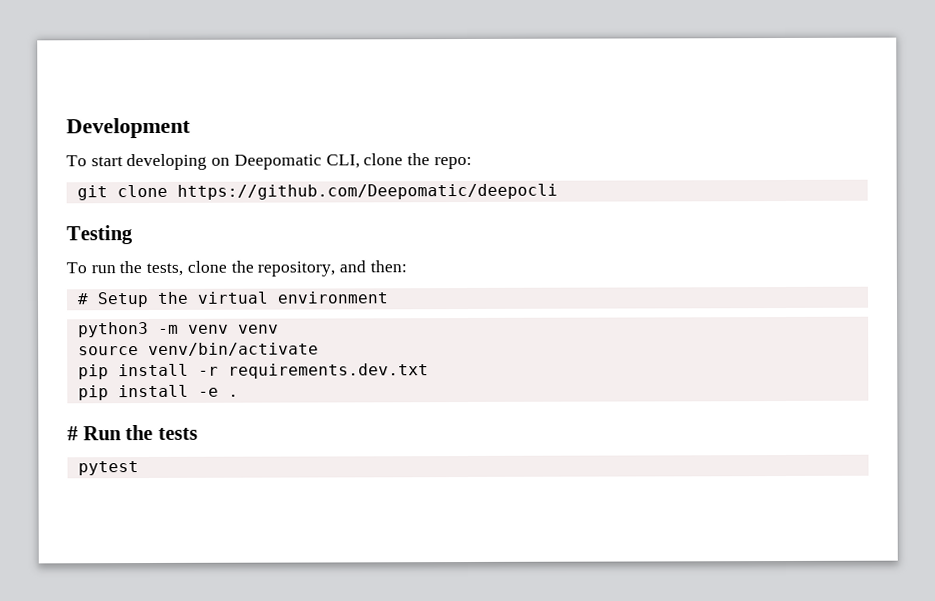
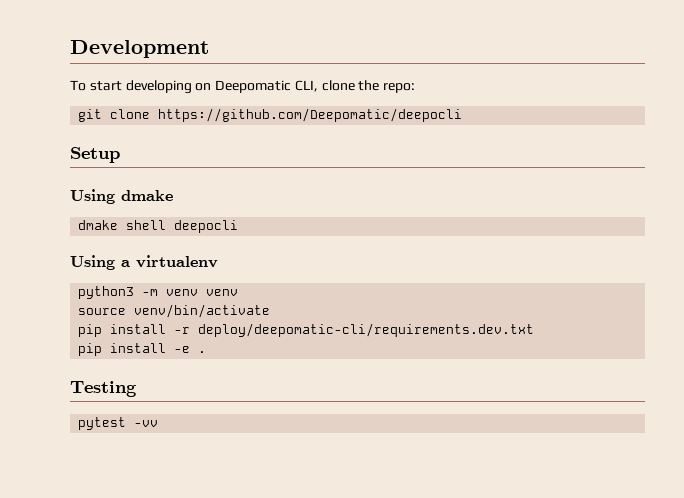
- Testing
- To run the tests, clone the repository, and then:
- # Setup the virtual environment
+ Setup
+ Using dmake
+ dmake shell deepocli
+ Using a virtualenv
- pip install -r requirements.dev.txt
+ pip install -r deploy/deepomatic-cli/requirements.dev.txt
- # Run the tests
+ Testing
- pytest
+ pytest -vv

